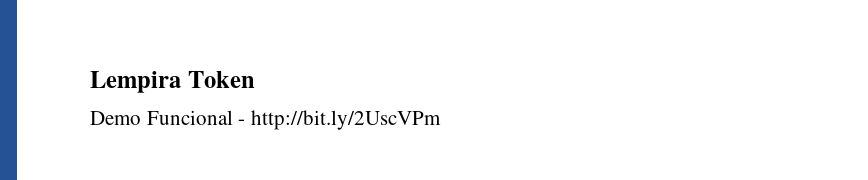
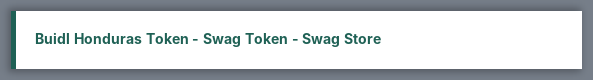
- Lempira Token
- Demo Funcional - http://bit.ly/2UscVPm
+ Buidl Honduras Token - Swag Token - Swag Store

